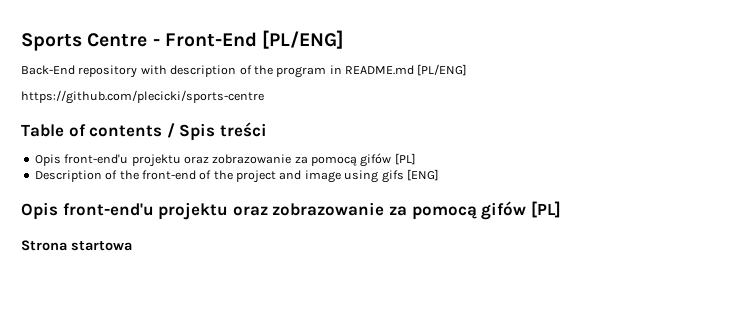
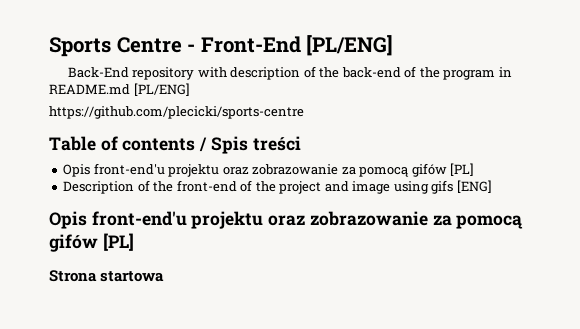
- Back-End repository with description of the program in README.md [PL/ENG]
+ Back-End repository with description of the back-end of the program in README.md [PL/ENG]

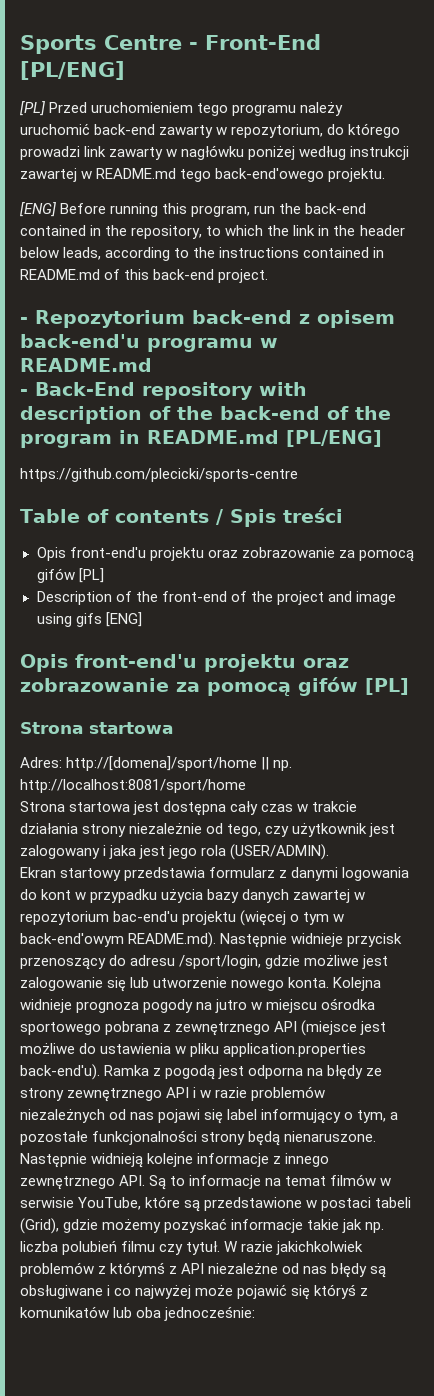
- Back-End repository with description of the back-end of the program in README.md [PL/ENG]
+ [PL] Przed uruchomieniem tego programu należy uruchomić back-end zawarty w repozytorium, do którego prowadzi link zawarty w nagłówku poniżej według instrukcji zawartej w README.md tego back-end'owego projektu.
+ [ENG] Before running this program, run the back-end contained in the repository, to which the link in the header below leads, according to the instructions contained in README.md of this back-end project.
+ - Repozytorium back-end z opisem back-end'u programu w README.md
+ - Back-End repository with description of the back-end of the program in README.md [PL/ENG]
+ Adres: http://[domena]/sport/home || np. http://localhost:8081/sport/home
+ Strona startowa jest dostępna cały czas w trakcie działania strony niezależnie od tego, czy użytkownik jest zalogowany i jaka jest jego rola (USER/ADMIN).
+ Ekran startowy przedstawia formularz z danymi logowania do kont w przypadku użycia bazy danych zawartej w repozytorium bac-end'u projektu (więcej o tym w back-end'owym README.md). Następnie widnieje przycisk przenoszący do adresu /sport/login, gdzie możliwe jest zalogowanie się lub utworzenie nowego konta. Kolejna widnieje prognoza pogody na jutro w miejscu ośrodka sportowego pobrana z zewnętrznego API (miejsce jest możliwe do ustawienia w pliku application.properties back-end'u). Ramka z pogodą jest odporna na błędy ze strony zewnętrznego API i w razie problemów niezależnych od nas pojawi się label informujący o tym, a pozostałe funkcjonalności strony będą nienaruszone. Następnie widnieją kolejne informacje z innego zewnętrznego API. Są to informacje na temat filmów w serwisie YouTube, które są przedstawione w postaci tabeli (Grid), gdzie możemy pozyskać informacje takie jak np. liczba polubień filmu czy tytuł. W razie jakichkolwiek problemów z którymś z API niezależne od nas błędy są obsługiwane i co najwyżej może pojawić się któryś z komunikatów lub oba jednocześnie:

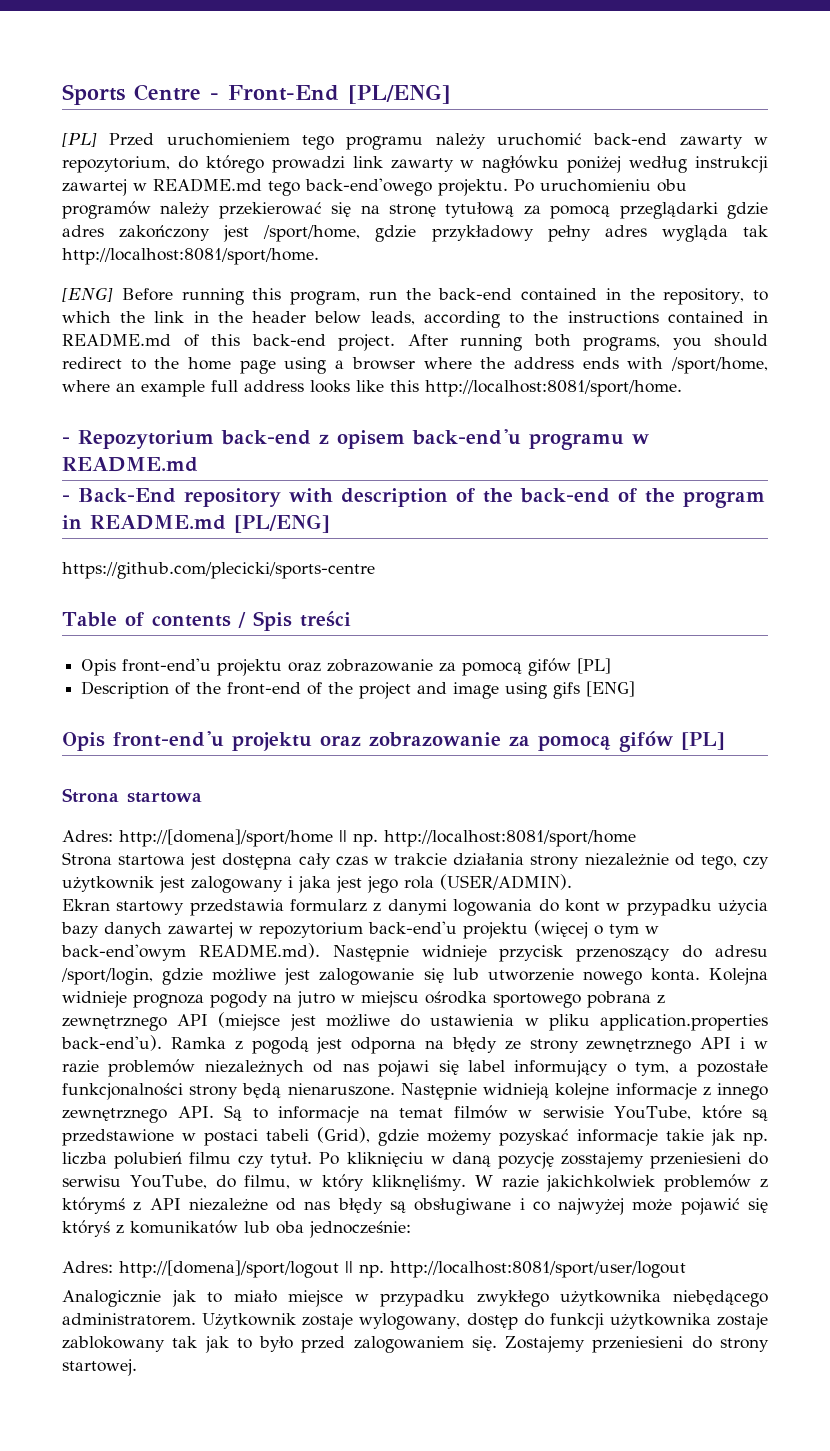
+ Po uruchomieniu obu programów należy przekierować się na stronę tytułową za pomocą przeglądarki gdzie adres zakończony jest /sport/home, gdzie przykładowy pełny adres wygląda tak http://localhost:8081/sport/home.
+ After running both programs, you should redirect to the home page using a browser where the address ends with /sport/home, where an example full address looks like this http://localhost:8081/sport/home.
- Ekran startowy przedstawia formularz z danymi logowania do kont w przypadku użycia bazy danych zawartej w repozytorium bac-end'u projektu (więcej o tym w back-end'owym README.md). Następnie widnieje przycisk przenoszący do adresu /sport/login, gdzie możliwe jest zalogowanie się lub utworzenie nowego konta.
+ Ekran startowy przedstawia formularz z danymi logowania do kont w przypadku użycia bazy danych zawartej w repozytorium back-end'u projektu (więcej o tym w back-end'owym README.md). Następnie widnieje przycisk przenoszący do adresu /sport/login, gdzie możliwe jest zalogowanie się lub utworzenie nowego konta.
+ Po kliknięciu w daną pozycję zosstajemy przeniesieni do serwisu YouTube, do filmu, w który kliknęliśmy.
+ Adres: http://[domena]/sport/logout || np. http://localhost:8081/sport/user/logout
+ Analogicznie jak to miało miejsce w przypadku zwykłego użytkownika niebędącego administratorem. Użytkownik zostaje wylogowany, dostęp do funkcji użytkownika zostaje zablokowany tak jak to było przed zalogowaniem się. Zostajemy przeniesieni do strony startowej.

